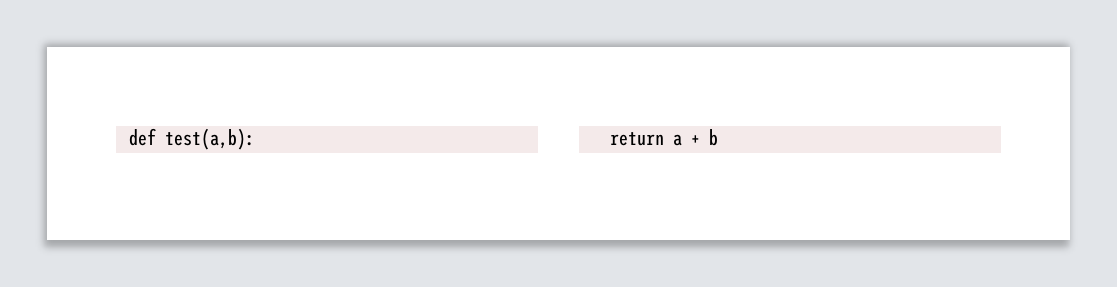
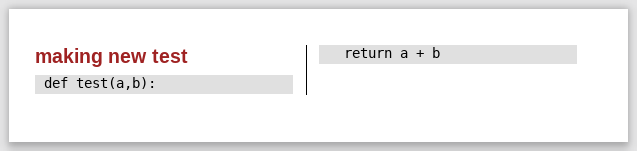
+ making new test

